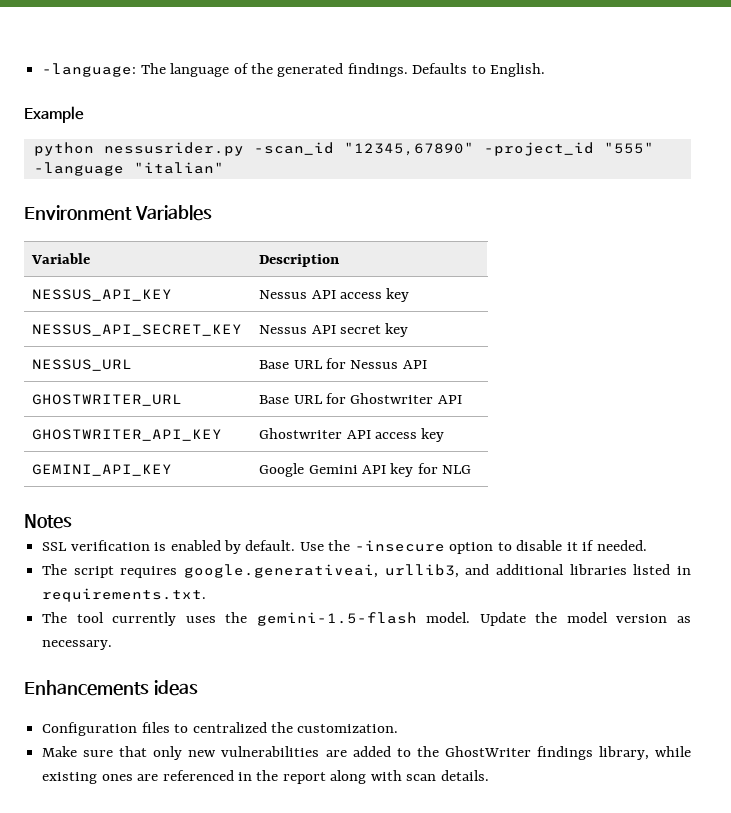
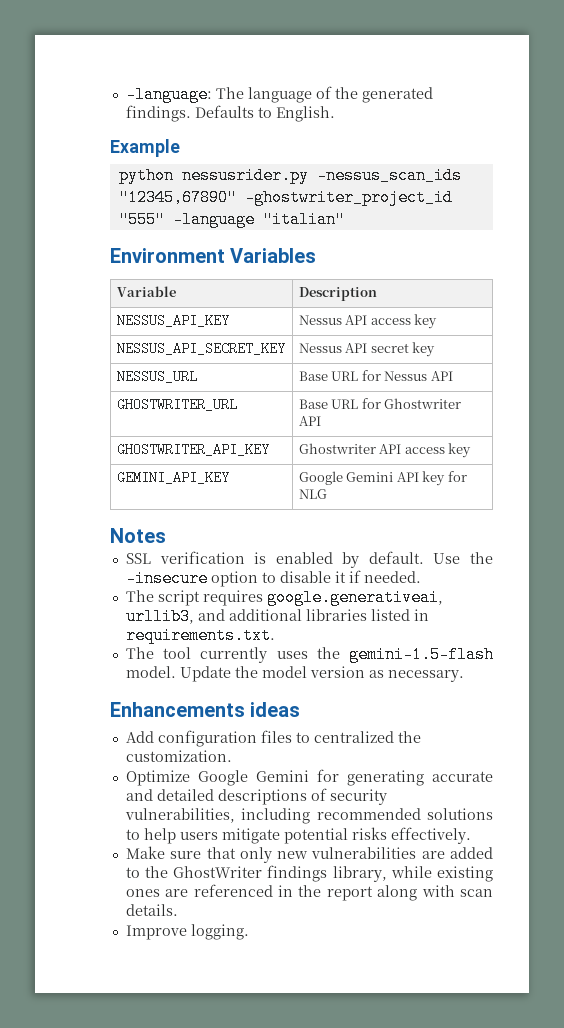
- python nessusrider.py -scan_id "12345,67890" -project_id "555" -language "italian"
+ python nessusrider.py -nessus_scan_ids "12345,67890" -ghostwriter_project_id "555" -language "italian"
- Configuration files to centralized the customization.
+ Add configuration files to centralized the customization.
+ Optimize Google Gemini for generating accurate and detailed descriptions of security vulnerabilities, including recommended solutions to help users mitigate potential risks effectively.
+ Improve logging.

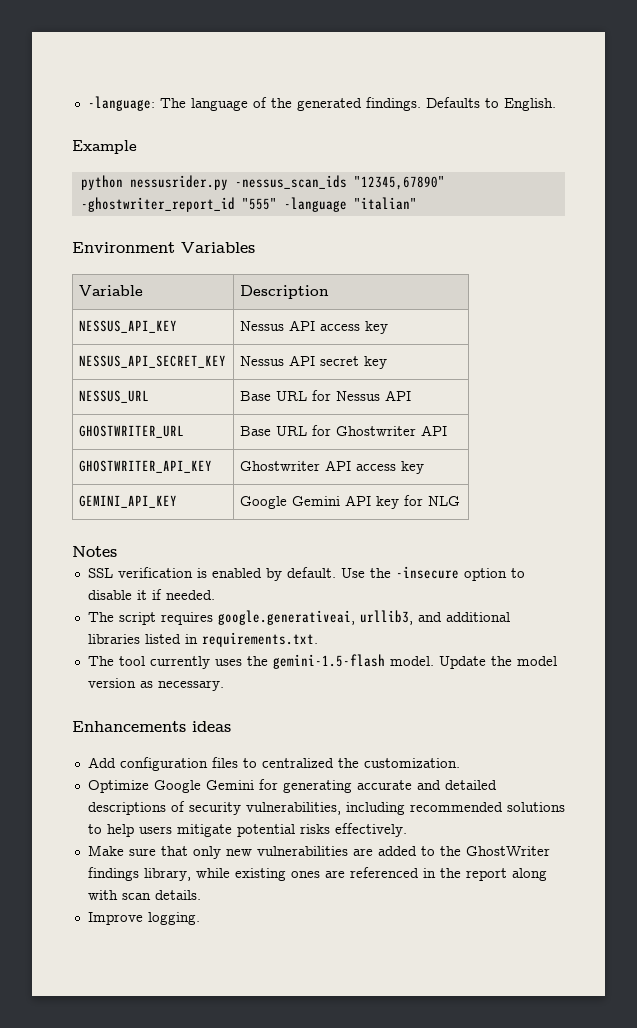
- python nessusrider.py -nessus_scan_ids "12345,67890" -ghostwriter_project_id "555" -language "italian"
+ python nessusrider.py -nessus_scan_ids "12345,67890" -ghostwriter_report_id "555" -language "italian"

